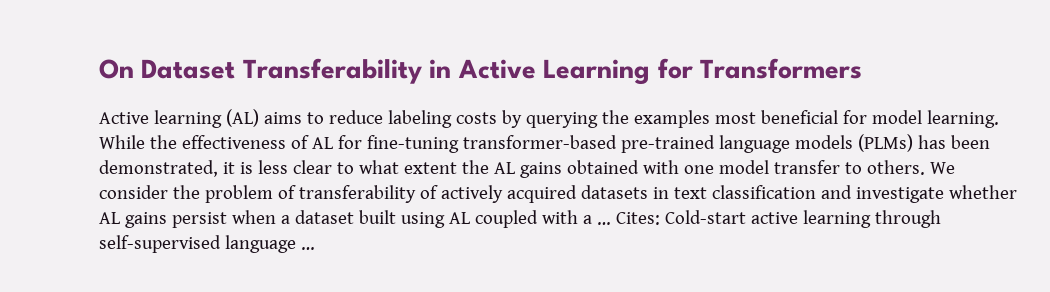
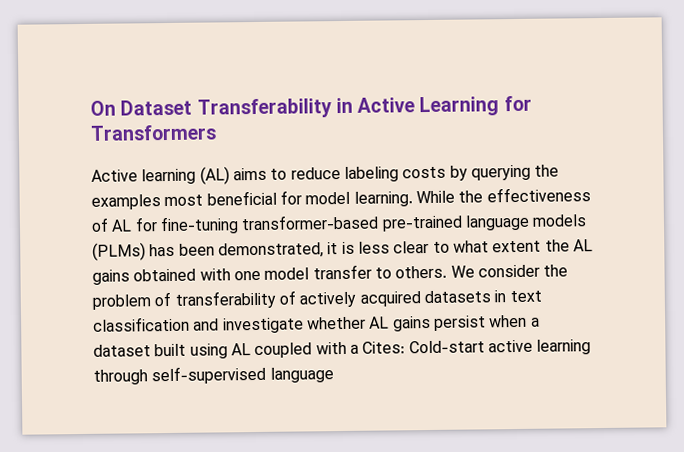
- We consider the problem of transferability of actively acquired datasets in text classification and investigate whether AL gains persist when a dataset built using AL coupled with a … Cites: Cold-start active learning through self-supervised language …
+ We consider the problem of transferability of actively acquired datasets in text classification and investigate whether AL gains persist when a dataset built using AL coupled with a Cites: Cold-start active learning through self-supervised language

